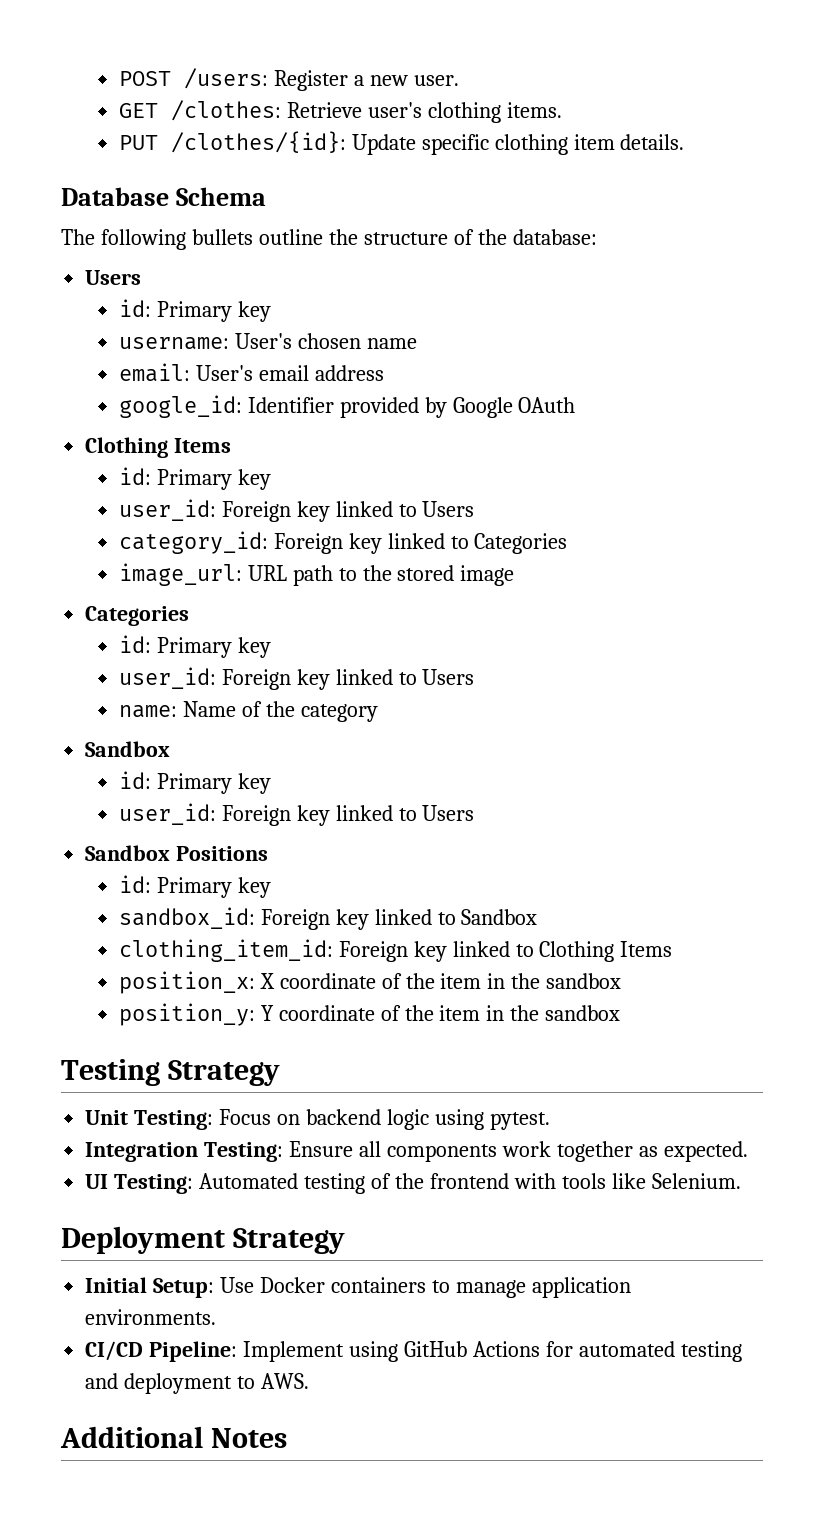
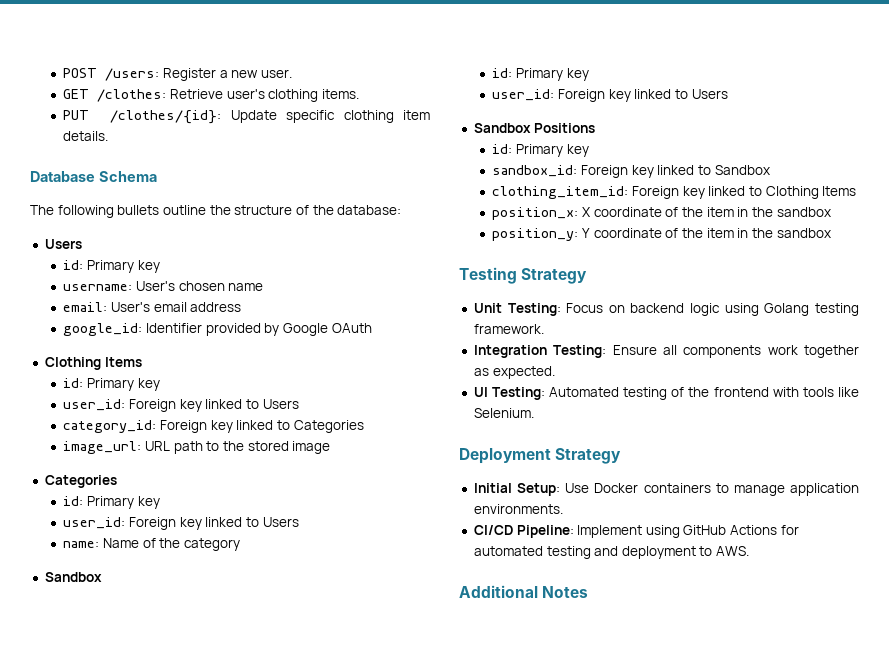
- Unit Testing: Focus on backend logic using pytest.
+ Unit Testing: Focus on backend logic using Golang testing framework.

